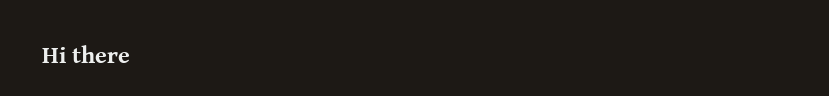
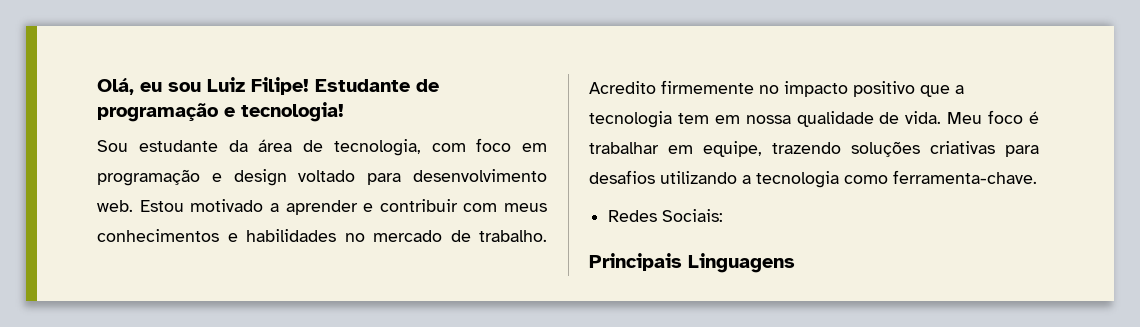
- Hi there
+ Olá, eu sou Luiz Filipe! Estudante de programação e tecnologia!
+ Sou estudante da área de tecnologia, com foco em programação e design voltado para desenvolvimento web. Estou motivado a aprender e contribuir com meus conhecimentos e habilidades no mercado de trabalho. Acredito firmemente no impacto positivo que a tecnologia tem em nossa qualidade de vida. Meu foco é trabalhar em equipe, trazendo soluções criativas para desafios utilizando a tecnologia como ferramenta-chave.
+ Redes Sociais:
+ Principais Linguagens

